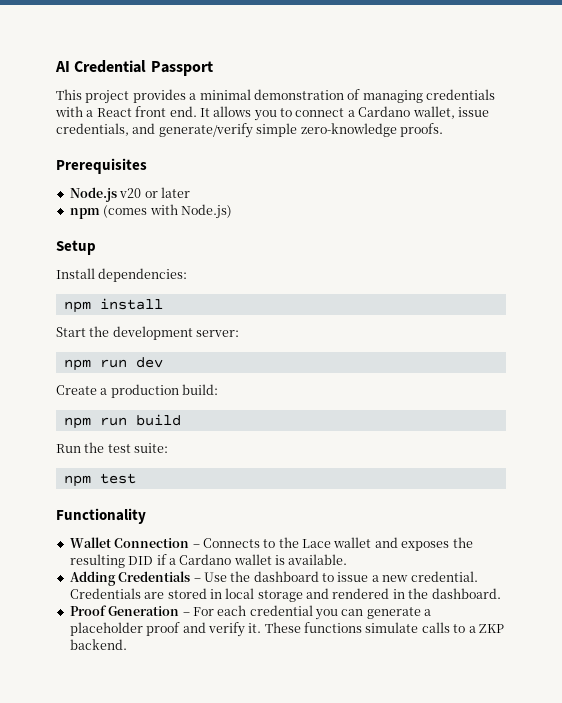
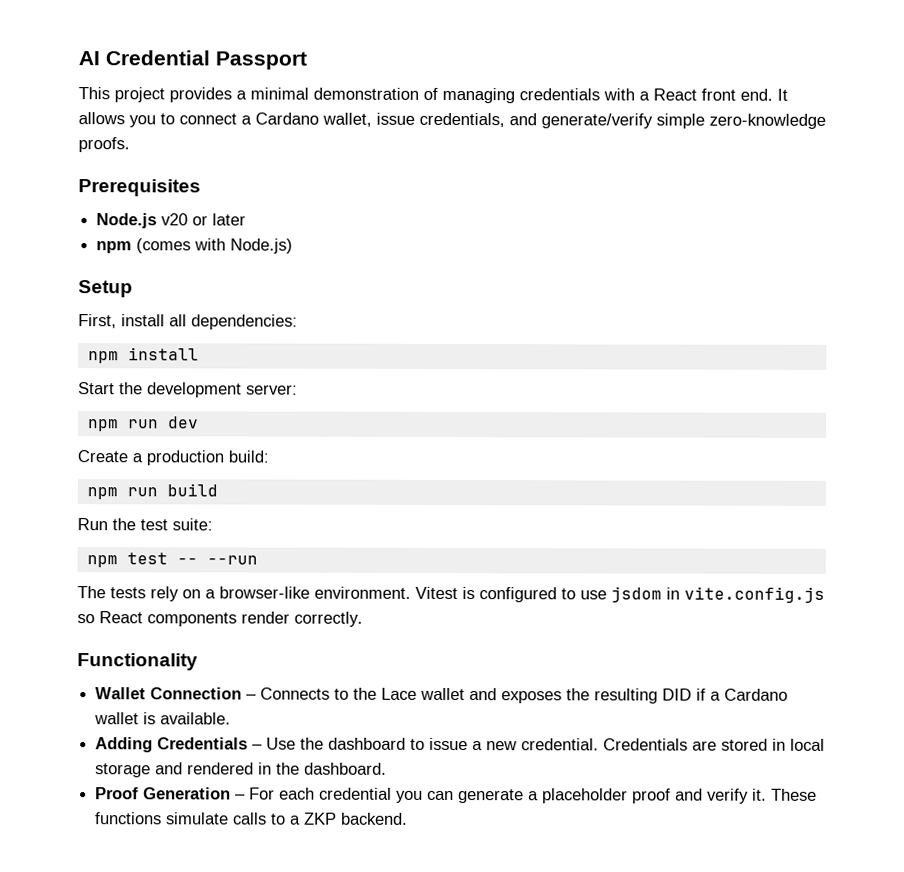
- Install dependencies:
+ First, install all dependencies:
- npm test
+ npm test -- --run
+ The tests rely on a browser-like environment. Vitest is configured to use jsdom in vite.config.js so React components render correctly.

